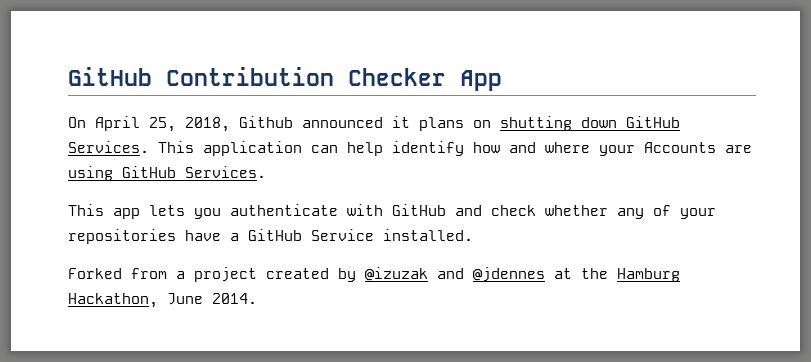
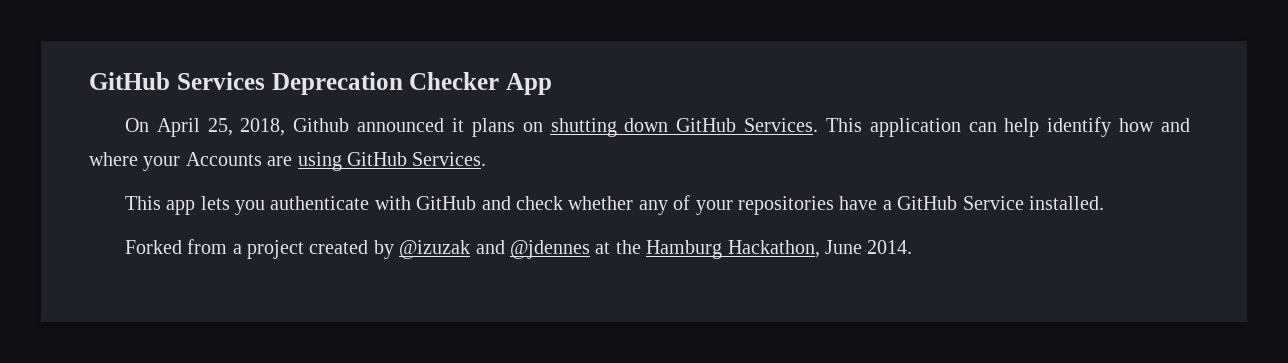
- GitHub Contribution Checker App
+ GitHub Services Deprecation Checker App

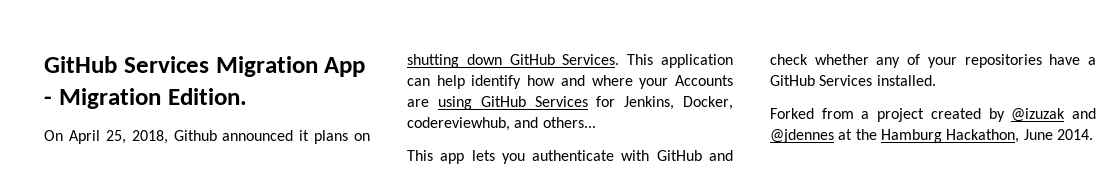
- GitHub Services Deprecation Checker App
+ GitHub Services Migration App - Migration Edition.
- This application can help identify how and where your Accounts are using GitHub Services.
+ This application can help identify how and where your Accounts are using GitHub Services for Jenkins, Docker, codereviewhub, and others...
- This app lets you authenticate with GitHub and check whether any of your repositories have a GitHub Service installed.
+ This app lets you authenticate with GitHub and check whether any of your repositories have a GitHub Services installed.

